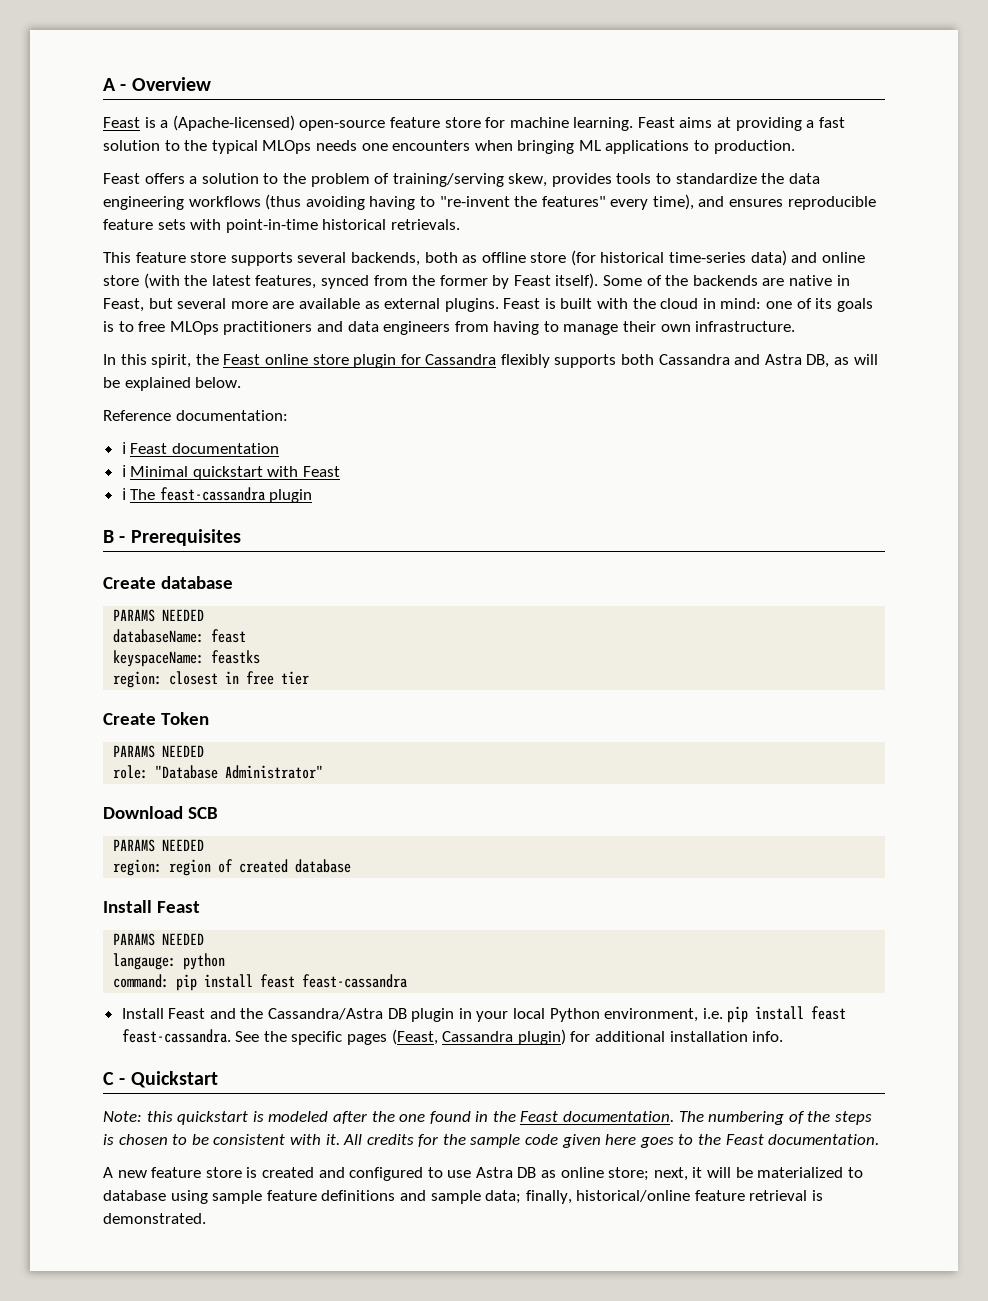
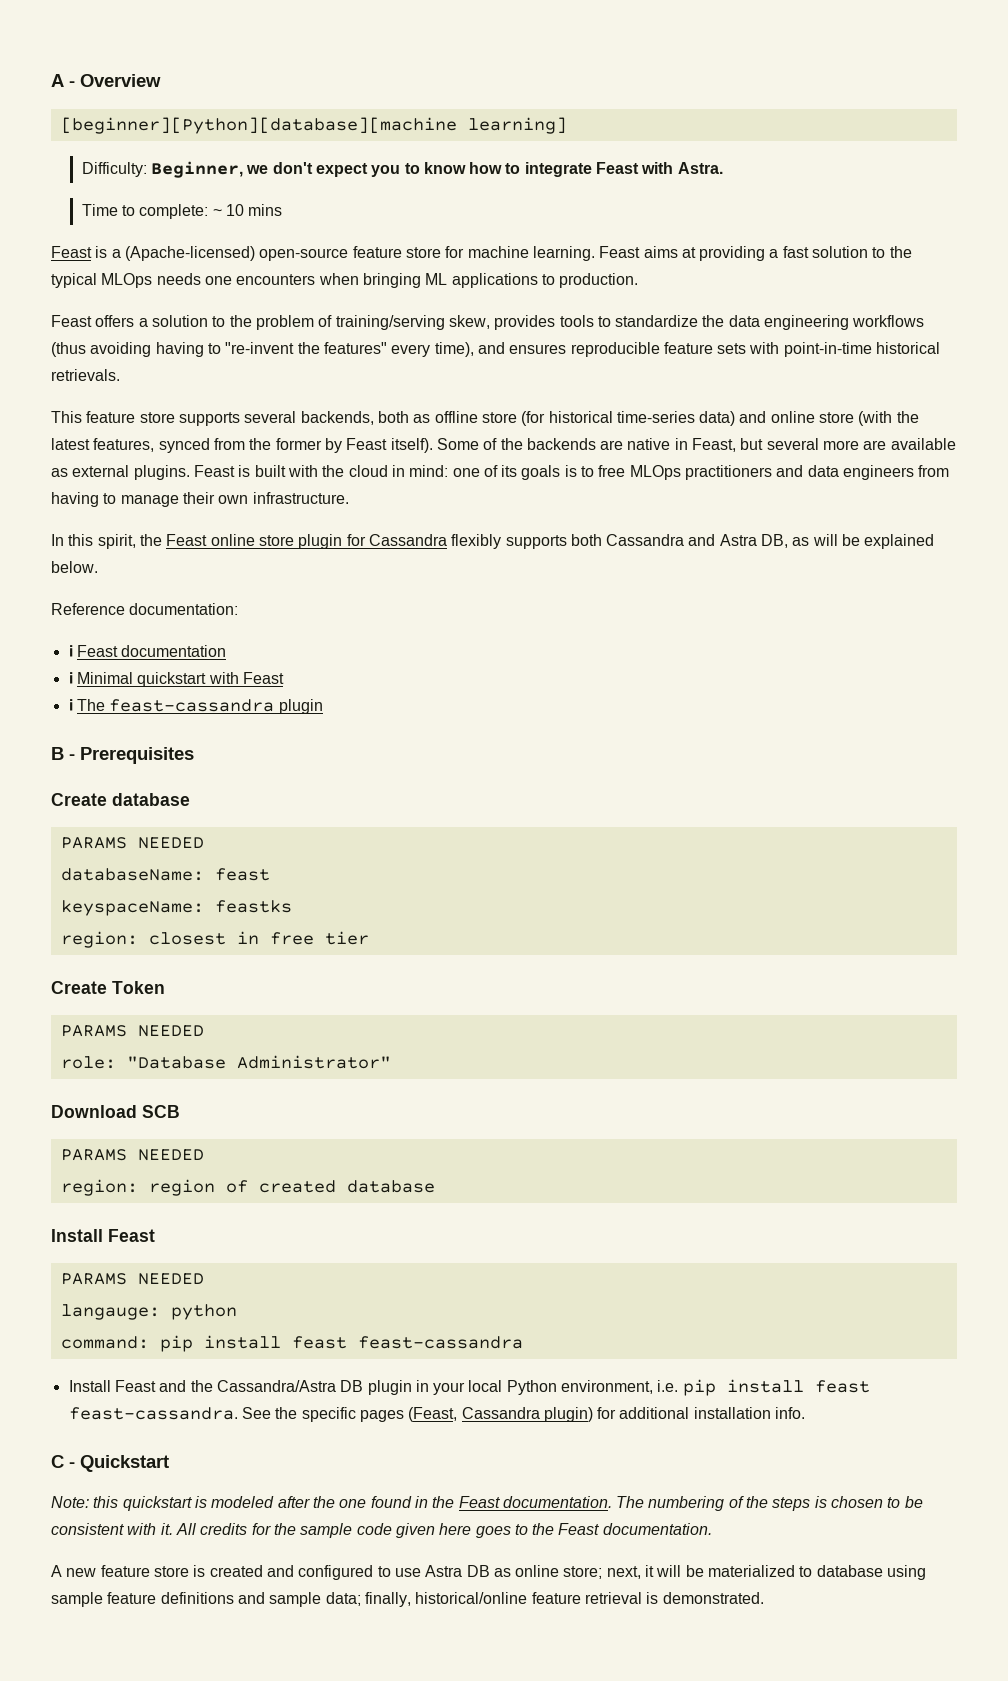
+ [beginner][Python][database][machine learning]
+ Difficulty: Beginner, we don't expect you to know how to integrate Feast with Astra.
+ Time to complete: ~ 10 mins

